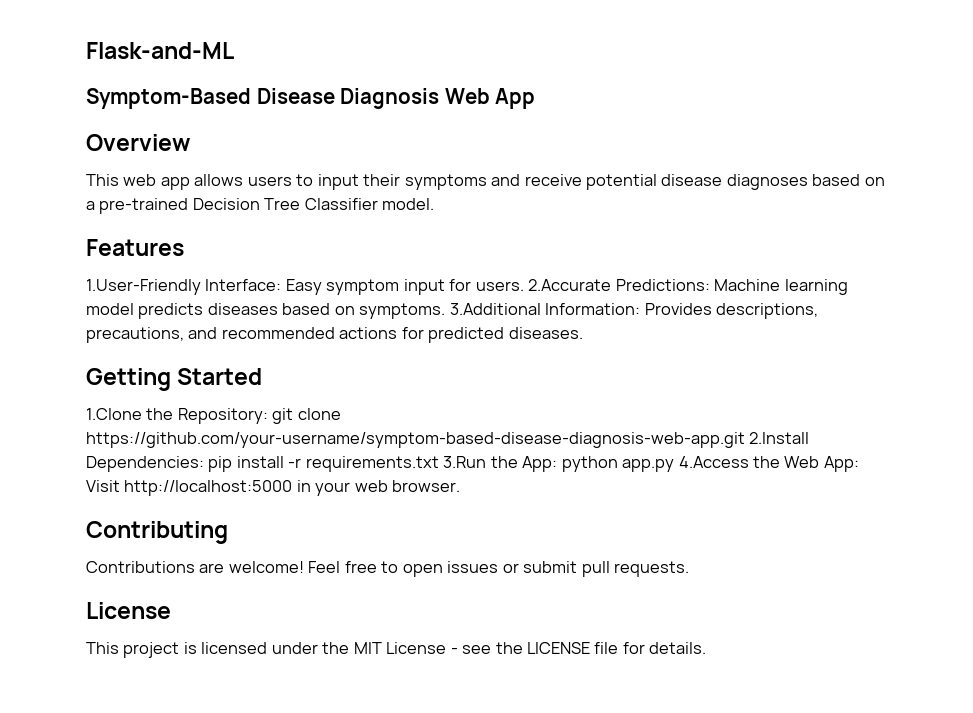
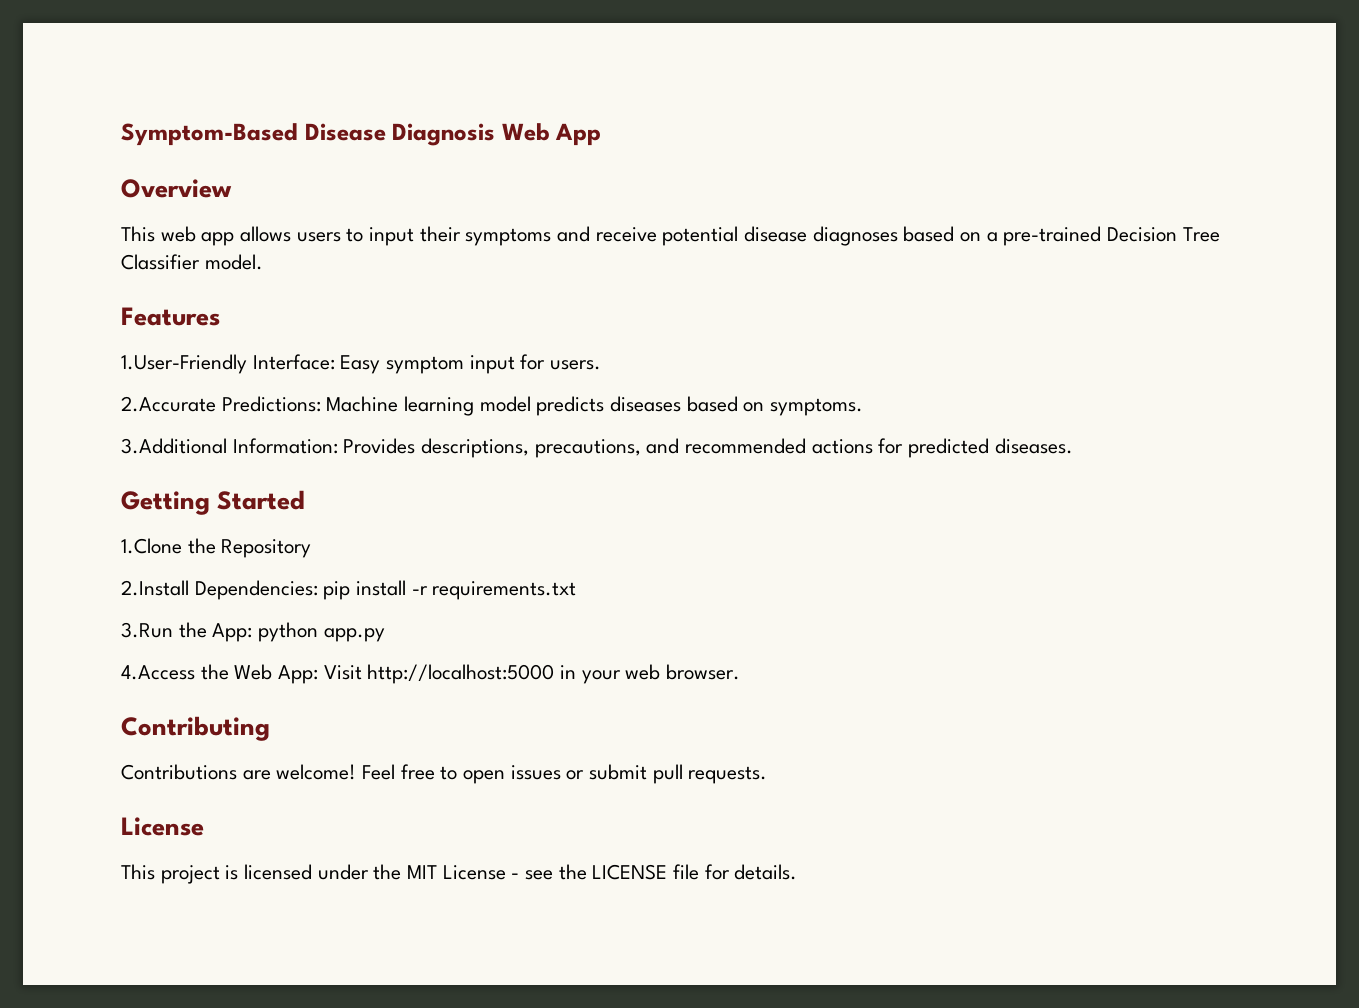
- Flask-and-ML
- 1.User-Friendly Interface: Easy symptom input for users. 2.Accurate Predictions: Machine learning model predicts diseases based on symptoms. 3.Additional Information: Provides descriptions, precautions, and recommended actions for predicted diseases.
+ 1.User-Friendly Interface: Easy symptom input for users.
+ 2.Accurate Predictions: Machine learning model predicts diseases based on symptoms.
+ 3.Additional Information: Provides descriptions, precautions, and recommended actions for predicted diseases.
- 1.Clone the Repository: git clone https://github.com/your-username/symptom-based-disease-diagnosis-web-app.git 2.Install Dependencies: pip install -r requirements.txt 3.Run the App: python app.py 4.Access the Web App: Visit http://localhost:5000 in your web browser.
+ 1.Clone the Repository
+ 2.Install Dependencies: pip install -r requirements.txt
+ 3.Run the App: python app.py
+ 4.Access the Web App: Visit http://localhost:5000 in your web browser.

